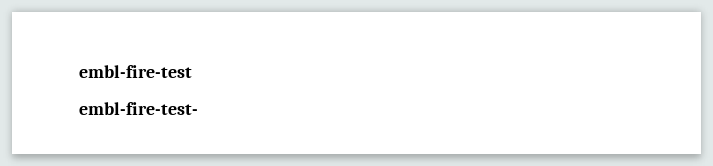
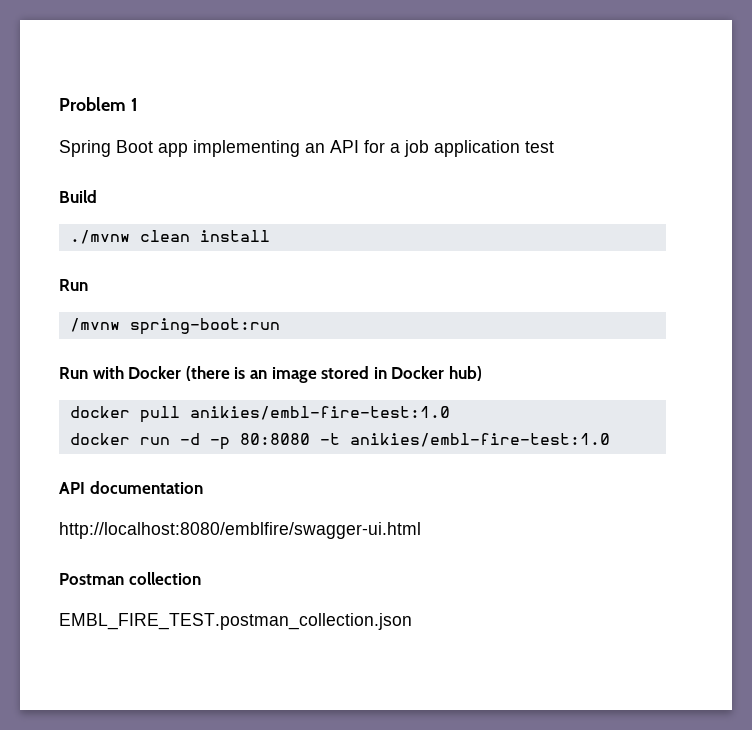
- embl-fire-test
- embl-fire-test-
+ Problem 1
+ Spring Boot app implementing an API for a job application test
+ Build
+ ./mvnw clean install
+ Run
+ /mvnw spring-boot:run
+ Run with Docker (there is an image stored in Docker hub)
+ docker pull anikies/embl-fire-test:1.0
+ docker run -d -p 80:8080 -t anikies/embl-fire-test:1.0
+ API documentation
+ http://localhost:8080/emblfire/swagger-ui.html
+ Postman collection
+ EMBL_FIRE_TEST.postman_collection.json

